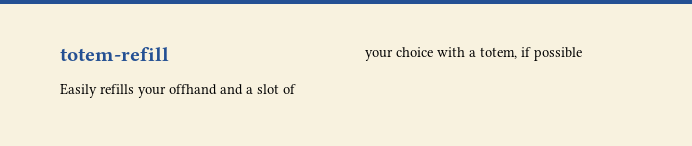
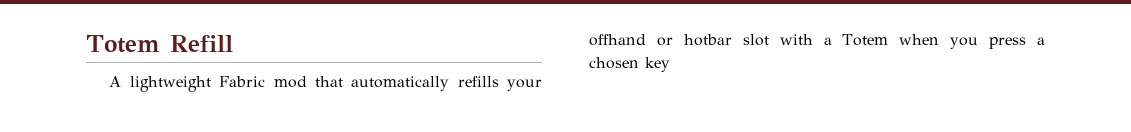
- totem-refill
- Easily refills your offhand and a slot of your choice with a totem, if possible
+ Totem Refill
+ A lightweight Fabric mod that automatically refills your offhand or hotbar slot with a Totem when you press a chosen key

